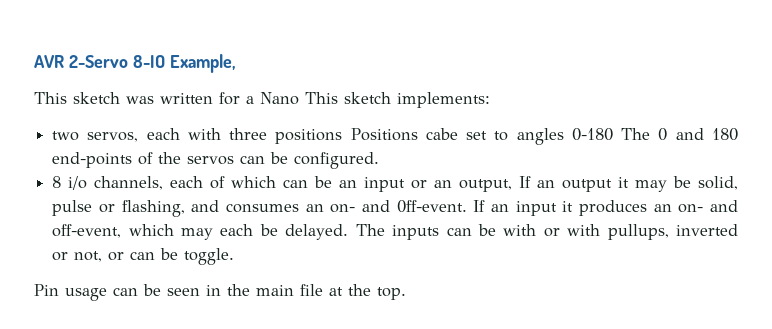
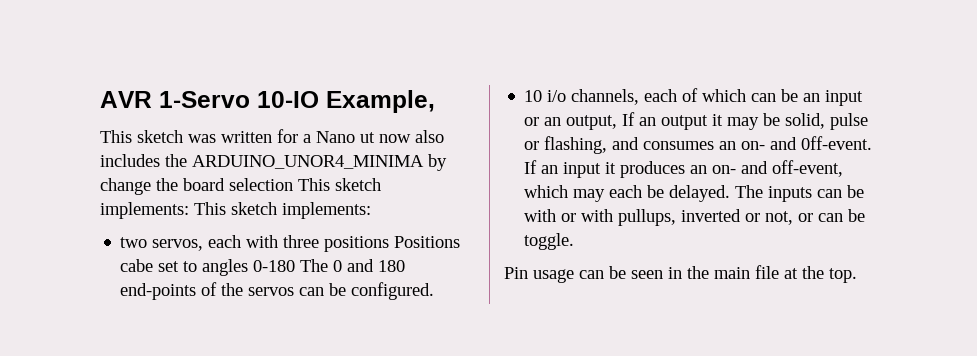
- AVR 2-Servo 8-IO Example,
+ AVR 1-Servo 10-IO Example,
- This sketch was written for a Nano This sketch implements:
+ This sketch was written for a Nano ut now also includes the ARDUINO_UNOR4_MINIMA by change the board selection This sketch implements: This sketch implements:
- 8 i/o channels, each of which can be an input or an output, If an output it may be solid, pulse or flashing, and consumes an on- and 0ff-event.
+ 10 i/o channels, each of which can be an input or an output, If an output it may be solid, pulse or flashing, and consumes an on- and 0ff-event.

